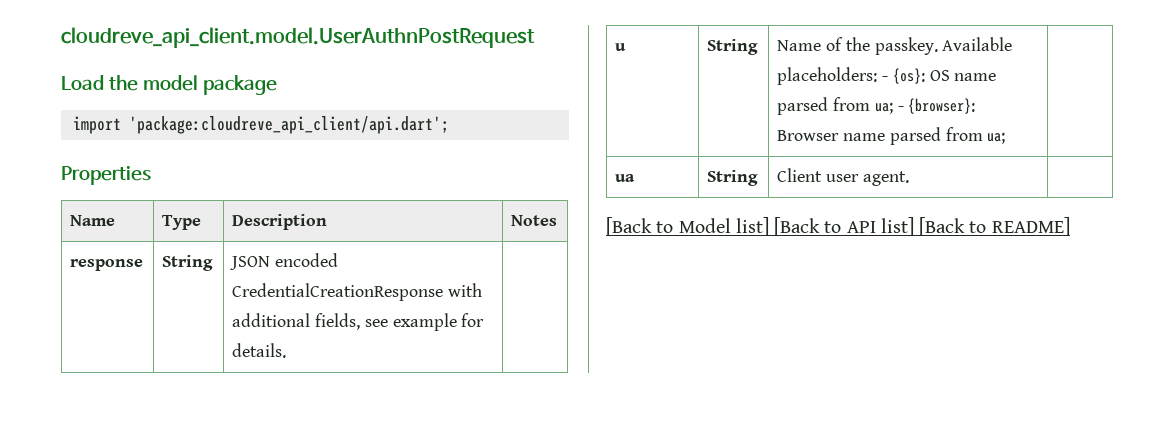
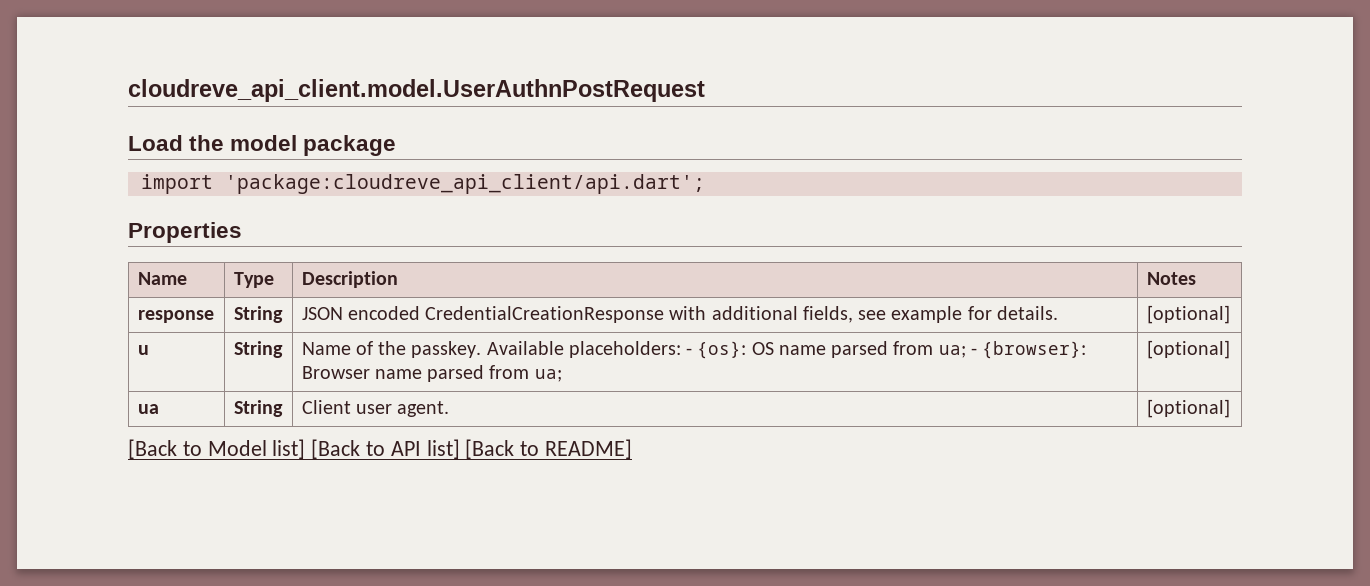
- response | String | JSON encoded CredentialCreationResponse with additional fields, see example for details. |
+ response | String | JSON encoded CredentialCreationResponse with additional fields, see example for details. | [optional]
- u | String | Name of the passkey. Available placeholders: - {os}: OS name parsed from ua; - {browser}: Browser name parsed from ua; |
+ u | String | Name of the passkey. Available placeholders: - {os}: OS name parsed from ua; - {browser}: Browser name parsed from ua; | [optional]
- ua | String | Client user agent. |
+ ua | String | Client user agent. | [optional]

